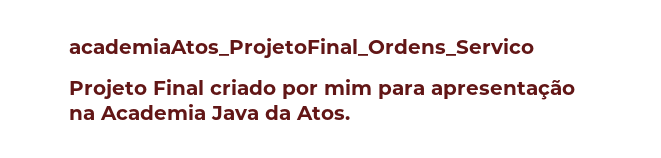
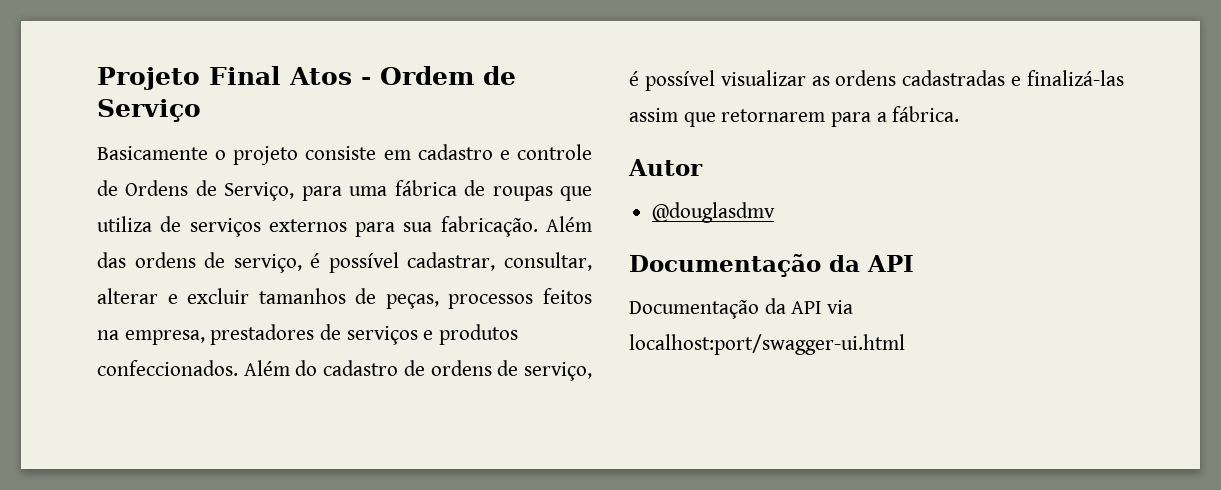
- academiaAtos_ProjetoFinal_Ordens_Servico
- Projeto Final criado por mim para apresentação na Academia Java da Atos.
+ Projeto Final Atos - Ordem de Serviço
+ Basicamente o projeto consiste em cadastro e controle de Ordens de Serviço, para uma fábrica de roupas que utiliza de serviços externos para sua fabricação. Além das ordens de serviço, é possível cadastrar, consultar, alterar e excluir tamanhos de peças, processos feitos na empresa, prestadores de serviços e produtos confeccionados. Além do cadastro de ordens de serviço, é possível visualizar as ordens cadastradas e finalizá-las assim que retornarem para a fábrica.
+ Autor
+ @douglasdmv
+ Documentação da API
+ Documentação da API via localhost:port/swagger-ui.html

